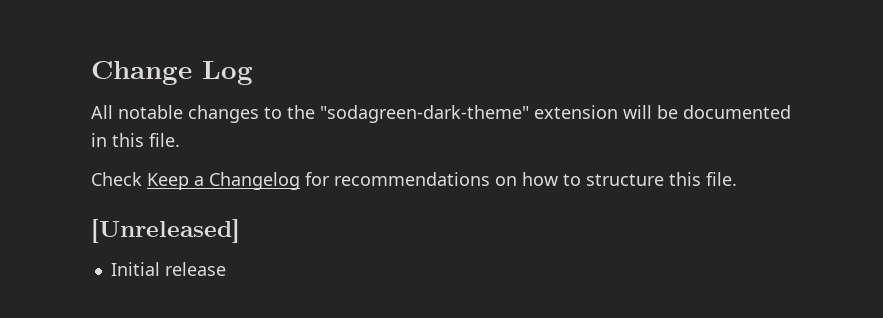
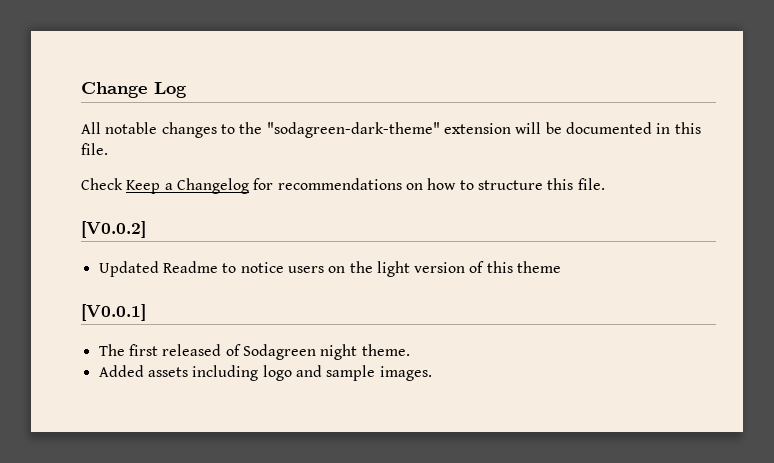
- [Unreleased]
- Initial release
+ [V0.0.2]
+ Updated Readme to notice users on the light version of this theme
+ [V0.0.1]
+ The first released of Sodagreen night theme.
+ Added assets including logo and sample images.

